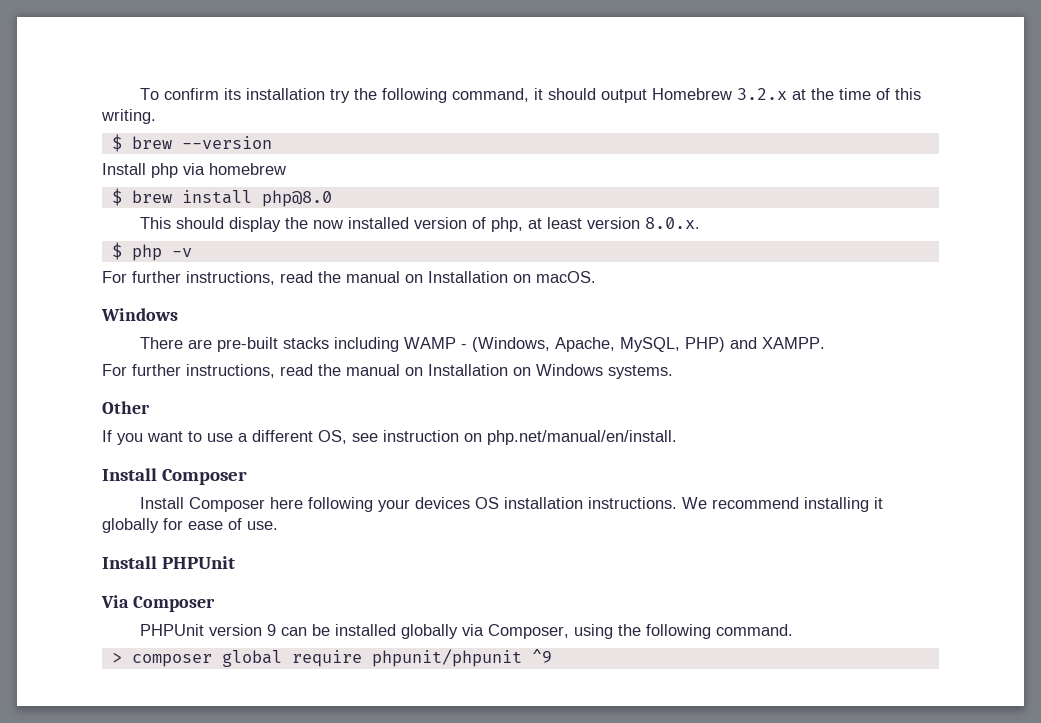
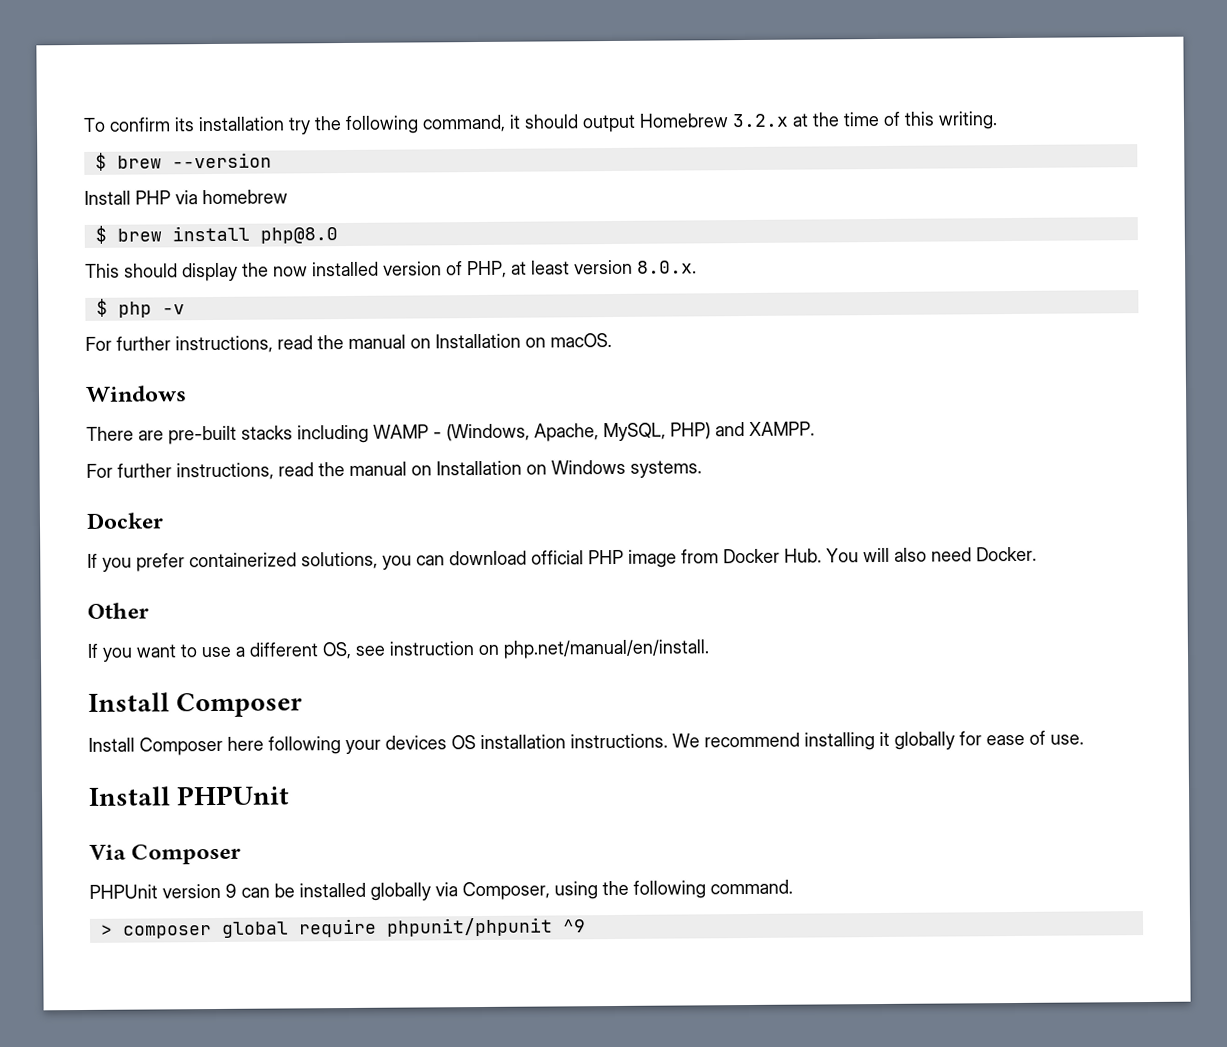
- Install php via homebrew
+ Install PHP via homebrew
- This should display the now installed version of php, at least version 8.0.x.
+ This should display the now installed version of PHP, at least version 8.0.x.
  For further instructions, read the manual on Installation on Windows systems.
+ Docker
+ If you prefer containerized solutions, you can download official PHP image from Docker Hub. You will also need Docker.

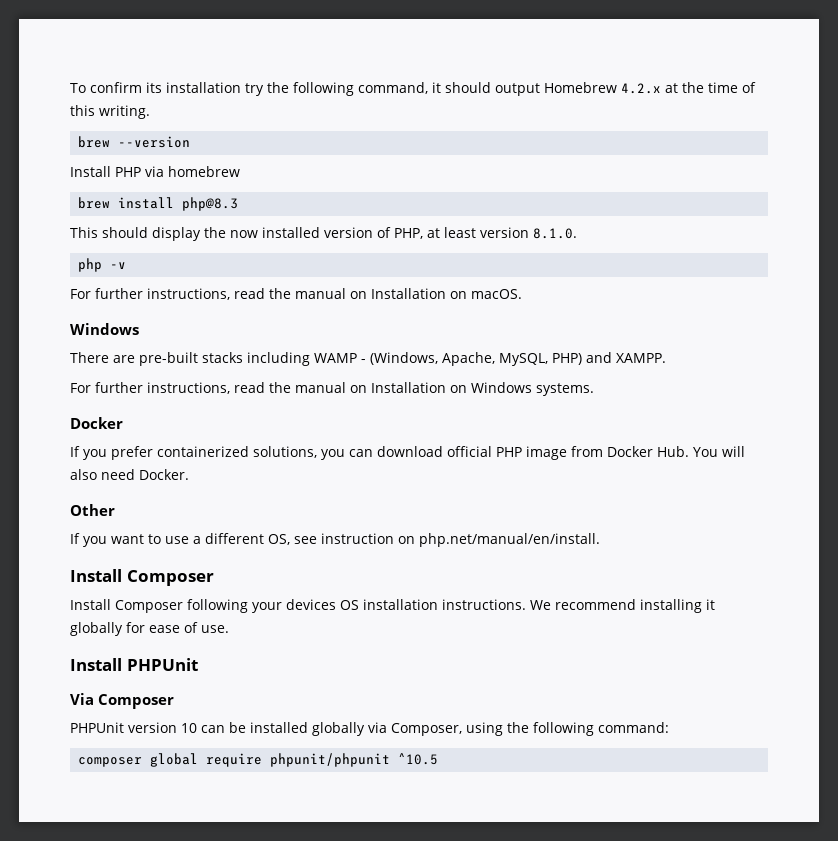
- To confirm its installation try the following command, it should output Homebrew 3.2.x at the time of this writing.
+ To confirm its installation try the following command, it should output Homebrew 4.2.x at the time of this writing.
- $ brew --version
+ brew --version
- $ brew install php@8.0
+ brew install php@8.3
- This should display the now installed version of PHP, at least version 8.0.x.
- $ php -v
+ This should display the now installed version of PHP, at least version 8.1.0.
+ php -v
- Install Composer here following your devices OS installation instructions.
+ Install Composer following your devices OS installation instructions.
- PHPUnit version 9 can be installed globally via Composer, using the following command.
- > composer global require phpunit/phpunit ^9
+ PHPUnit version 10 can be installed globally via Composer, using the following command:
+ composer global require phpunit/phpunit ^10.5

